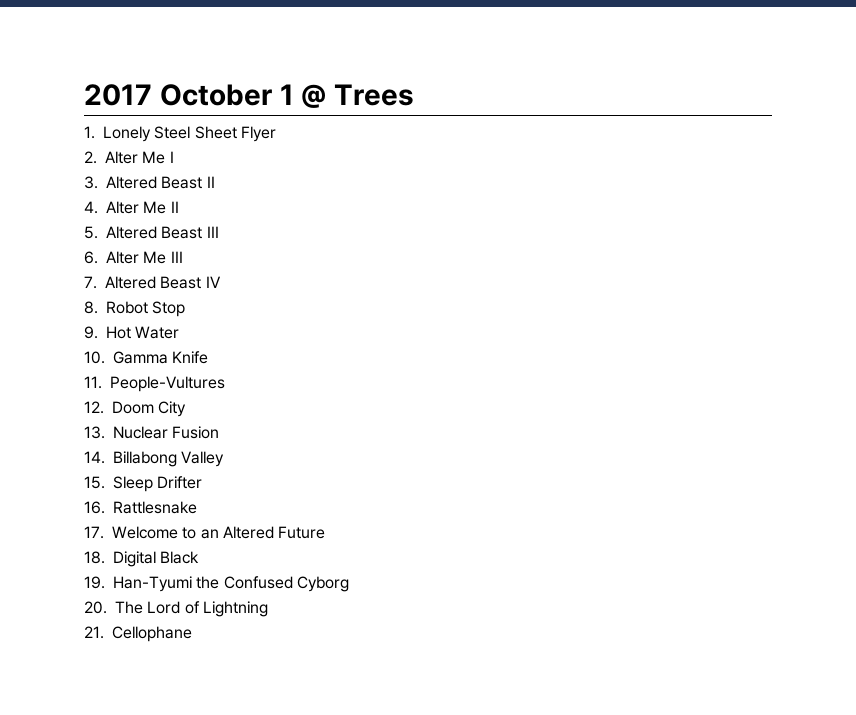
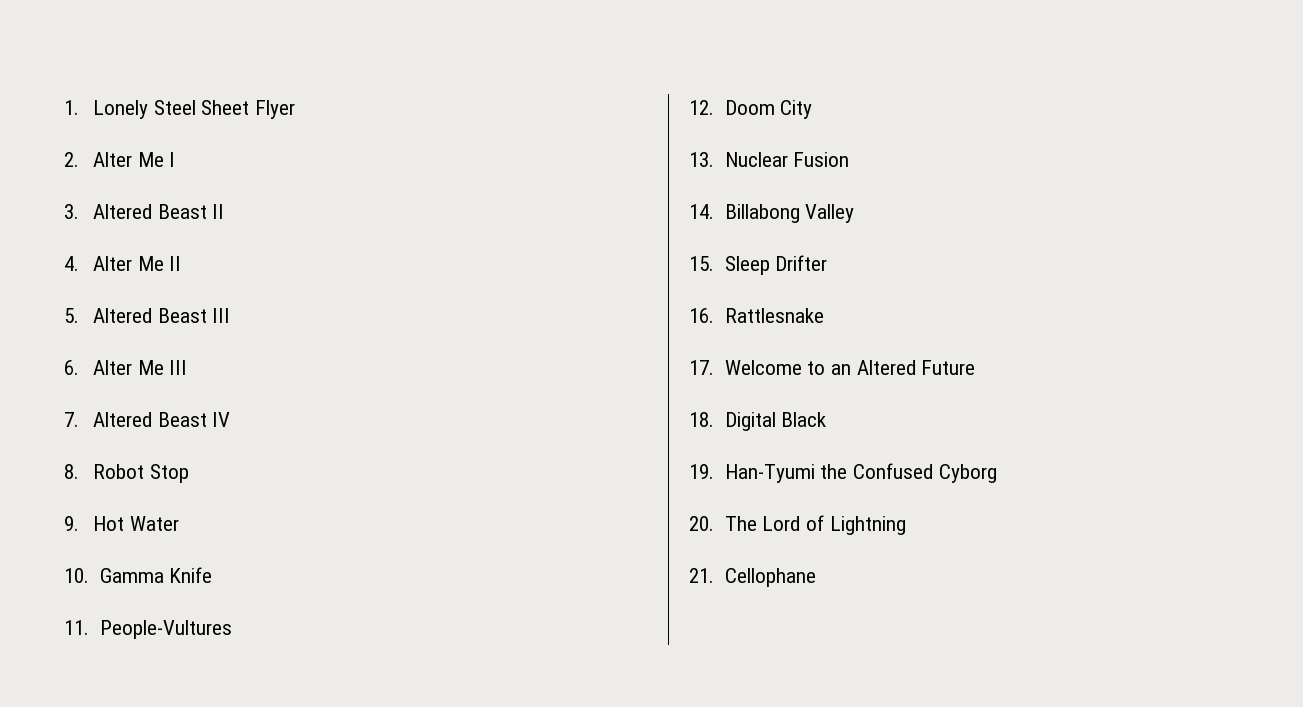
- 2017 October 1 @ Trees

